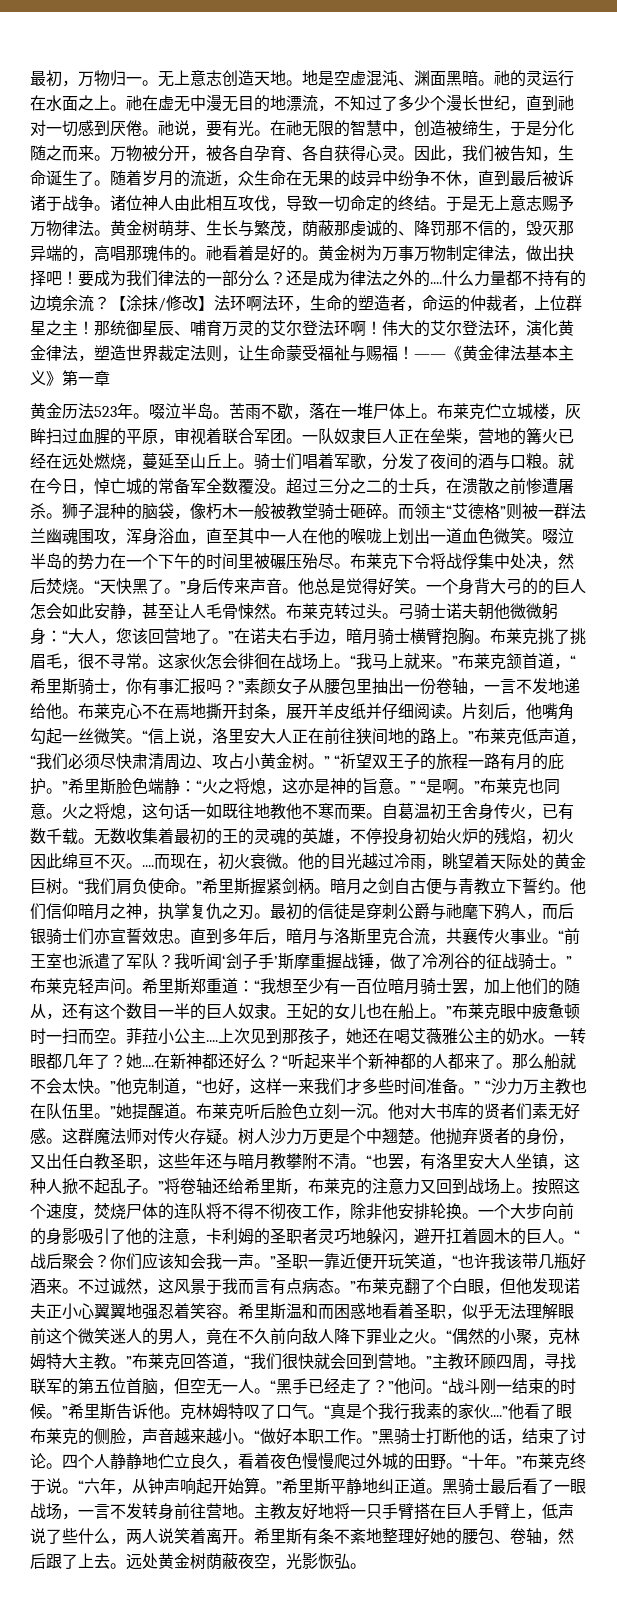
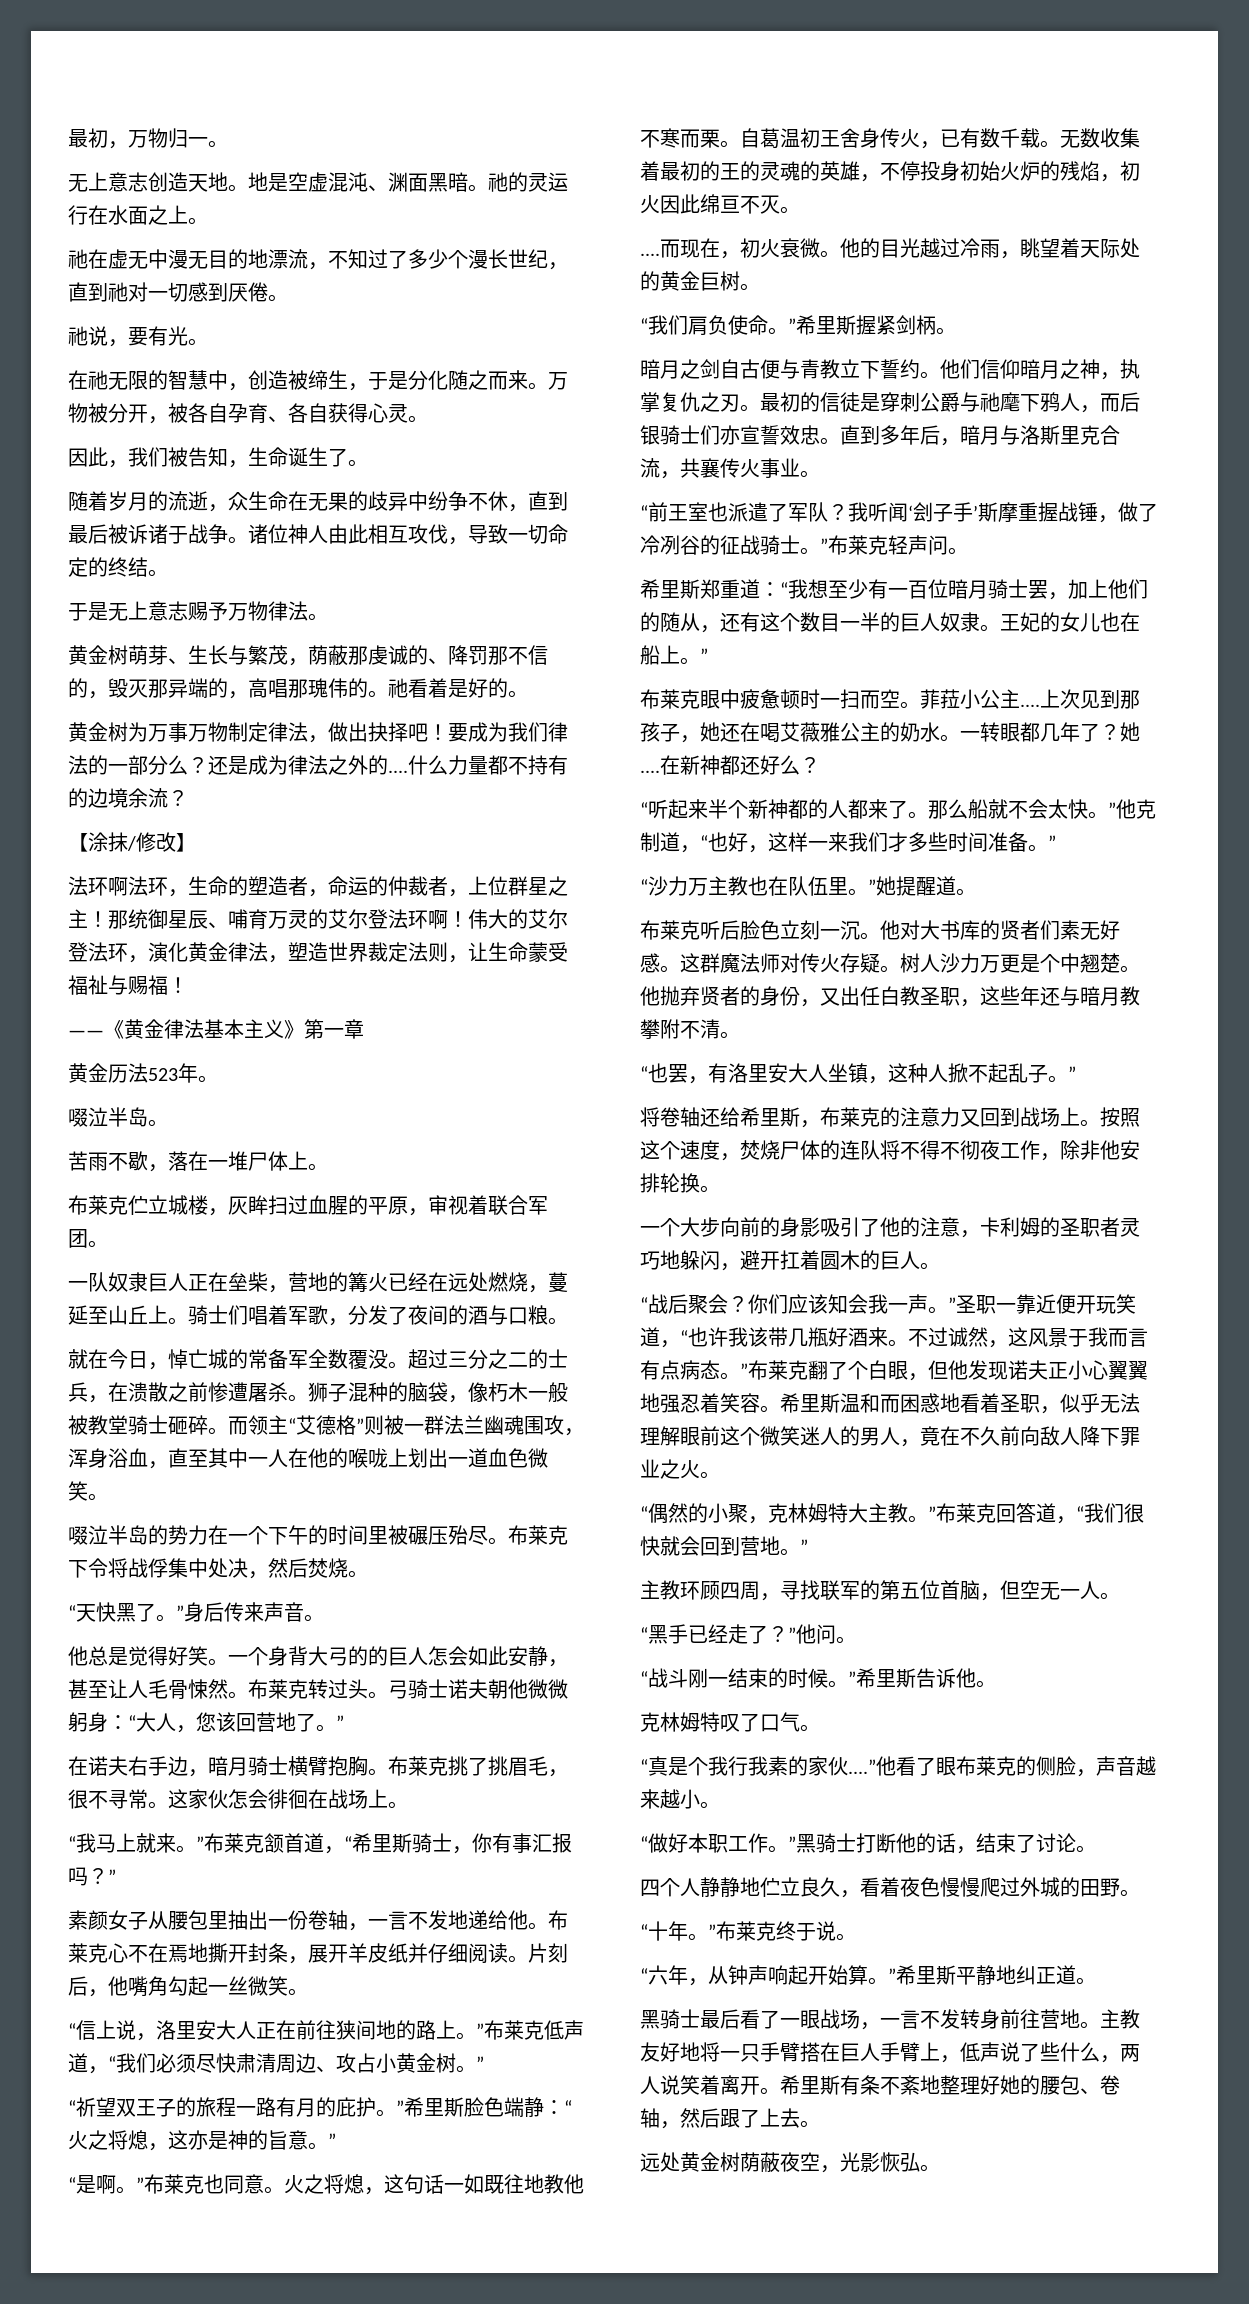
- 最初，万物归一。无上意志创造天地。
+ 最初，万物归一。
+ 无上意志创造天地。
- 祂的灵运行在水面之上。祂在虚无中漫无目的地漂流，不知过了多少个漫长世纪，直到祂对一切感到厌倦。祂说，要有光。在祂无限的智慧中，创造被缔生，于是分化随之而来。
+ 祂的灵运行在水面之上。
+ 祂在虚无中漫无目的地漂流，不知过了多少个漫长世纪，直到祂对一切感到厌倦。
+ 祂说，要有光。
+ 在祂无限的智慧中，创造被缔生，于是分化随之而来。
- 万物被分开，被各自孕育、各自获得心灵。因此，我们被告知，生命诞生了。随着岁月的流逝，众生命在无果的歧异中纷争不休，直到最后被诉诸于战争。
+ 万物被分开，被各自孕育、各自获得心灵。
+ 因此，我们被告知，生命诞生了。
+ 随着岁月的流逝，众生命在无果的歧异中纷争不休，直到最后被诉诸于战争。
- 诸位神人由此相互攻伐，导致一切命定的终结。于是无上意志赐予万物律法。黄金树萌芽、生长与繁茂，荫蔽那虔诚的、降罚那不信的，毁灭那异端的，高唱那瑰伟的。
+ 诸位神人由此相互攻伐，导致一切命定的终结。
+ 于是无上意志赐予万物律法。
+ 黄金树萌芽、生长与繁茂，荫蔽那虔诚的、降罚那不信的，毁灭那异端的，高唱那瑰伟的。
- 祂看着是好的。黄金树为万事万物制定律法，做出抉择吧！
+ 祂看着是好的。
+ 黄金树为万事万物制定律法，做出抉择吧！
- 什么力量都不持有的边境余流？【涂抹/修改】法环啊法环，生命的塑造者，命运的仲裁者，上位群星之主！
+ 什么力量都不持有的边境余流？
+ 【涂抹/修改】
+ 法环啊法环，生命的塑造者，命运的仲裁者，上位群星之主！
- 伟大的艾尔登法环，演化黄金律法，塑造世界裁定法则，让生命蒙受福祉与赐福！——《黄金律法基本主义》第一章
+ 伟大的艾尔登法环，演化黄金律法，塑造世界裁定法则，让生命蒙受福祉与赐福！
+ ——《黄金律法基本主义》第一章
- 黄金历法523年。啜泣半岛。苦雨不歇，落在一堆尸体上。布莱克伫立城楼，灰眸扫过血腥的平原，审视着联合军团。一队奴隶巨人正在垒柴，营地的篝火已经在远处燃烧，蔓延至山丘上。
+ 黄金历法523年。
+ 啜泣半岛。
+ 苦雨不歇，落在一堆尸体上。
+ 布莱克伫立城楼，灰眸扫过血腥的平原，审视着联合军团。
+ 一队奴隶巨人正在垒柴，营地的篝火已经在远处燃烧，蔓延至山丘上。
- 骑士们唱着军歌，分发了夜间的酒与口粮。就在今日，悼亡城的常备军全数覆没。
+ 骑士们唱着军歌，分发了夜间的酒与口粮。
+ 就在今日，悼亡城的常备军全数覆没。
- 而领主“艾德格”则被一群法兰幽魂围攻，浑身浴血，直至其中一人在他的喉咙上划出一道血色微笑。啜泣半岛的势力在一个下午的时间里被碾压殆尽。
+ 而领主“艾德格”则被一群法兰幽魂围攻，浑身浴血，直至其中一人在他的喉咙上划出一道血色微笑。
+ 啜泣半岛的势力在一个下午的时间里被碾压殆尽。
- 布莱克下令将战俘集中处决，然后焚烧。“天快黑了。”身后传来声音。他总是觉得好笑。
+ 布莱克下令将战俘集中处决，然后焚烧。
+ “天快黑了。”身后传来声音。
+ 他总是觉得好笑。
- 弓骑士诺夫朝他微微躬身：“大人，您该回营地了。”在诺夫右手边，暗月骑士横臂抱胸。
+ 弓骑士诺夫朝他微微躬身：“大人，您该回营地了。”
+ 在诺夫右手边，暗月骑士横臂抱胸。
- 这家伙怎会徘徊在战场上。“我马上就来。”布莱克颔首道，“希里斯骑士，你有事汇报吗？”素颜女子从腰包里抽出一份卷轴，一言不发地递给他。
+ 这家伙怎会徘徊在战场上。
+ “我马上就来。”布莱克颔首道，“希里斯骑士，你有事汇报吗？”
+ 素颜女子从腰包里抽出一份卷轴，一言不发地递给他。
- 片刻后，他嘴角勾起一丝微笑。“信上说，洛里安大人正在前往狭间地的路上。”布莱克低声道，“我们必须尽快肃清周边、攻占小黄金树。” “祈望双王子的旅程一路有月的庇护。”希里斯脸色端静：
+ 片刻后，他嘴角勾起一丝微笑。
+ “信上说，洛里安大人正在前往狭间地的路上。”布莱克低声道，“我们必须尽快肃清周边、攻占小黄金树。”
+ “祈望双王子的旅程一路有月的庇护。”希里斯脸色端静：
- “火之将熄，这亦是神的旨意。” “是啊。”布莱克也同意。
+ “火之将熄，这亦是神的旨意。”
+ “是啊。”布莱克也同意。
- 无数收集着最初的王的灵魂的英雄，不停投身初始火炉的残焰，初火因此绵亘不灭。....
+ 无数收集着最初的王的灵魂的英雄，不停投身初始火炉的残焰，初火因此绵亘不灭。
+ ....
- 他的目光越过冷雨，眺望着天际处的黄金巨树。“我们肩负使命。”希里斯握紧剑柄。暗月之剑自古便与青教立下誓约。
+ 他的目光越过冷雨，眺望着天际处的黄金巨树。
+ “我们肩负使命。”希里斯握紧剑柄。
+ 暗月之剑自古便与青教立下誓约。
- 直到多年后，暗月与洛斯里克合流，共襄传火事业。“前王室也派遣了军队？
+ 直到多年后，暗月与洛斯里克合流，共襄传火事业。
+ “前王室也派遣了军队？
- 我听闻‘刽子手’斯摩重握战锤，做了冷冽谷的征战骑士。”布莱克轻声问。希里斯郑重道：“我想至少有一百位暗月骑士罢，加上他们的随从，还有这个数目一半的巨人奴隶。
+ 我听闻‘刽子手’斯摩重握战锤，做了冷冽谷的征战骑士。”布莱克轻声问。
+ 希里斯郑重道：“我想至少有一百位暗月骑士罢，加上他们的随从，还有这个数目一半的巨人奴隶。
- 王妃的女儿也在船上。”布莱克眼中疲惫顿时一扫而空。
+ 王妃的女儿也在船上。”
+ 布莱克眼中疲惫顿时一扫而空。
- 在新神都还好么？“听起来半个新神都的人都来了。
+ 在新神都还好么？
+ “听起来半个新神都的人都来了。
- 那么船就不会太快。”他克制道，“也好，这样一来我们才多些时间准备。” “沙力万主教也在队伍里。”她提醒道。布莱克听后脸色立刻一沉。
+ 那么船就不会太快。”他克制道，“也好，这样一来我们才多些时间准备。”
+ “沙力万主教也在队伍里。”她提醒道。
+ 布莱克听后脸色立刻一沉。
- 他抛弃贤者的身份，又出任白教圣职，这些年还与暗月教攀附不清。“也罢，有洛里安大人坐镇，这种人掀不起乱子。”将卷轴还给希里斯，布莱克的注意力又回到战场上。
+ 他抛弃贤者的身份，又出任白教圣职，这些年还与暗月教攀附不清。
+ “也罢，有洛里安大人坐镇，这种人掀不起乱子。”
+ 将卷轴还给希里斯，布莱克的注意力又回到战场上。
- 按照这个速度，焚烧尸体的连队将不得不彻夜工作，除非他安排轮换。一个大步向前的身影吸引了他的注意，卡利姆的圣职者灵巧地躲闪，避开扛着圆木的巨人。“战后聚会？
+ 按照这个速度，焚烧尸体的连队将不得不彻夜工作，除非他安排轮换。
+ 一个大步向前的身影吸引了他的注意，卡利姆的圣职者灵巧地躲闪，避开扛着圆木的巨人。
+ “战后聚会？
- 希里斯温和而困惑地看着圣职，似乎无法理解眼前这个微笑迷人的男人，竟在不久前向敌人降下罪业之火。“偶然的小聚，克林姆特大主教。”布莱克回答道，“我们很快就会回到营地。”主教环顾四周，寻找联军的第五位首脑，但空无一人。“黑手已经走了？”他问。“战斗刚一结束的时候。”希里斯告诉他。克林姆特叹了口气。“真是个我行我素的家伙....”
+ 希里斯温和而困惑地看着圣职，似乎无法理解眼前这个微笑迷人的男人，竟在不久前向敌人降下罪业之火。
+ “偶然的小聚，克林姆特大主教。”布莱克回答道，“我们很快就会回到营地。”
+ 主教环顾四周，寻找联军的第五位首脑，但空无一人。
+ “黑手已经走了？”他问。
+ “战斗刚一结束的时候。”希里斯告诉他。
+ 克林姆特叹了口气。
+ “真是个我行我素的家伙....”
- 他看了眼布莱克的侧脸，声音越来越小。“做好本职工作。”黑骑士打断他的话，结束了讨论。四个人静静地伫立良久，看着夜色慢慢爬过外城的田野。“十年。”布莱克终于说。“六年，从钟声响起开始算。”希里斯平静地纠正道。黑骑士最后看了一眼战场，一言不发转身前往营地。
+ 他看了眼布莱克的侧脸，声音越来越小。
+ “做好本职工作。”黑骑士打断他的话，结束了讨论。
+ 四个人静静地伫立良久，看着夜色慢慢爬过外城的田野。
+ “十年。”布莱克终于说。
+ “六年，从钟声响起开始算。”希里斯平静地纠正道。
+ 黑骑士最后看了一眼战场，一言不发转身前往营地。
- 希里斯有条不紊地整理好她的腰包、卷轴，然后跟了上去。远处黄金树荫蔽夜空，光影恢弘。
+ 希里斯有条不紊地整理好她的腰包、卷轴，然后跟了上去。
+ 远处黄金树荫蔽夜空，光影恢弘。

